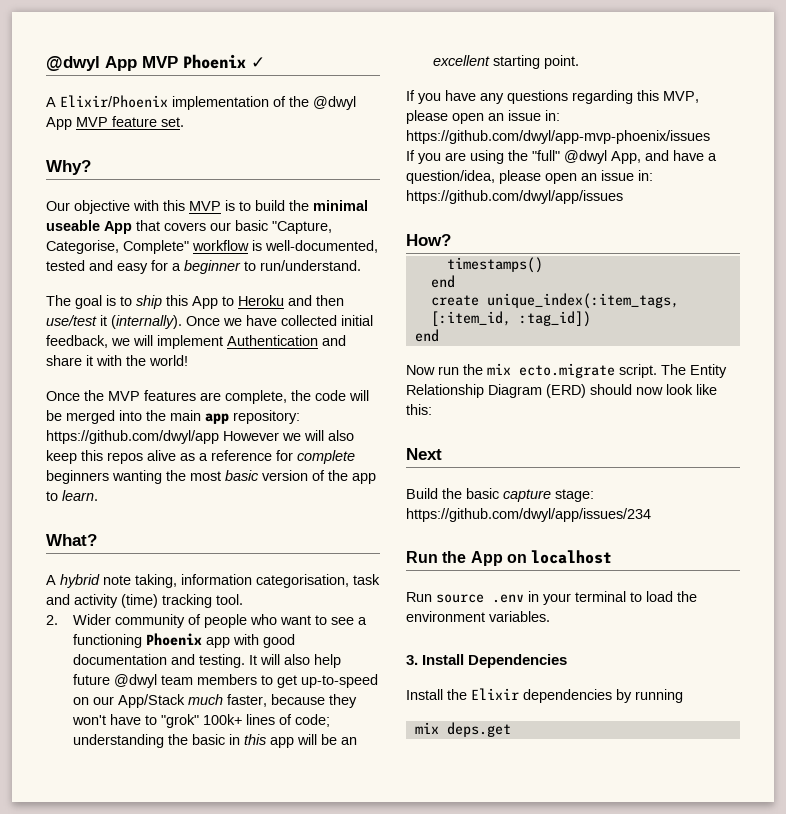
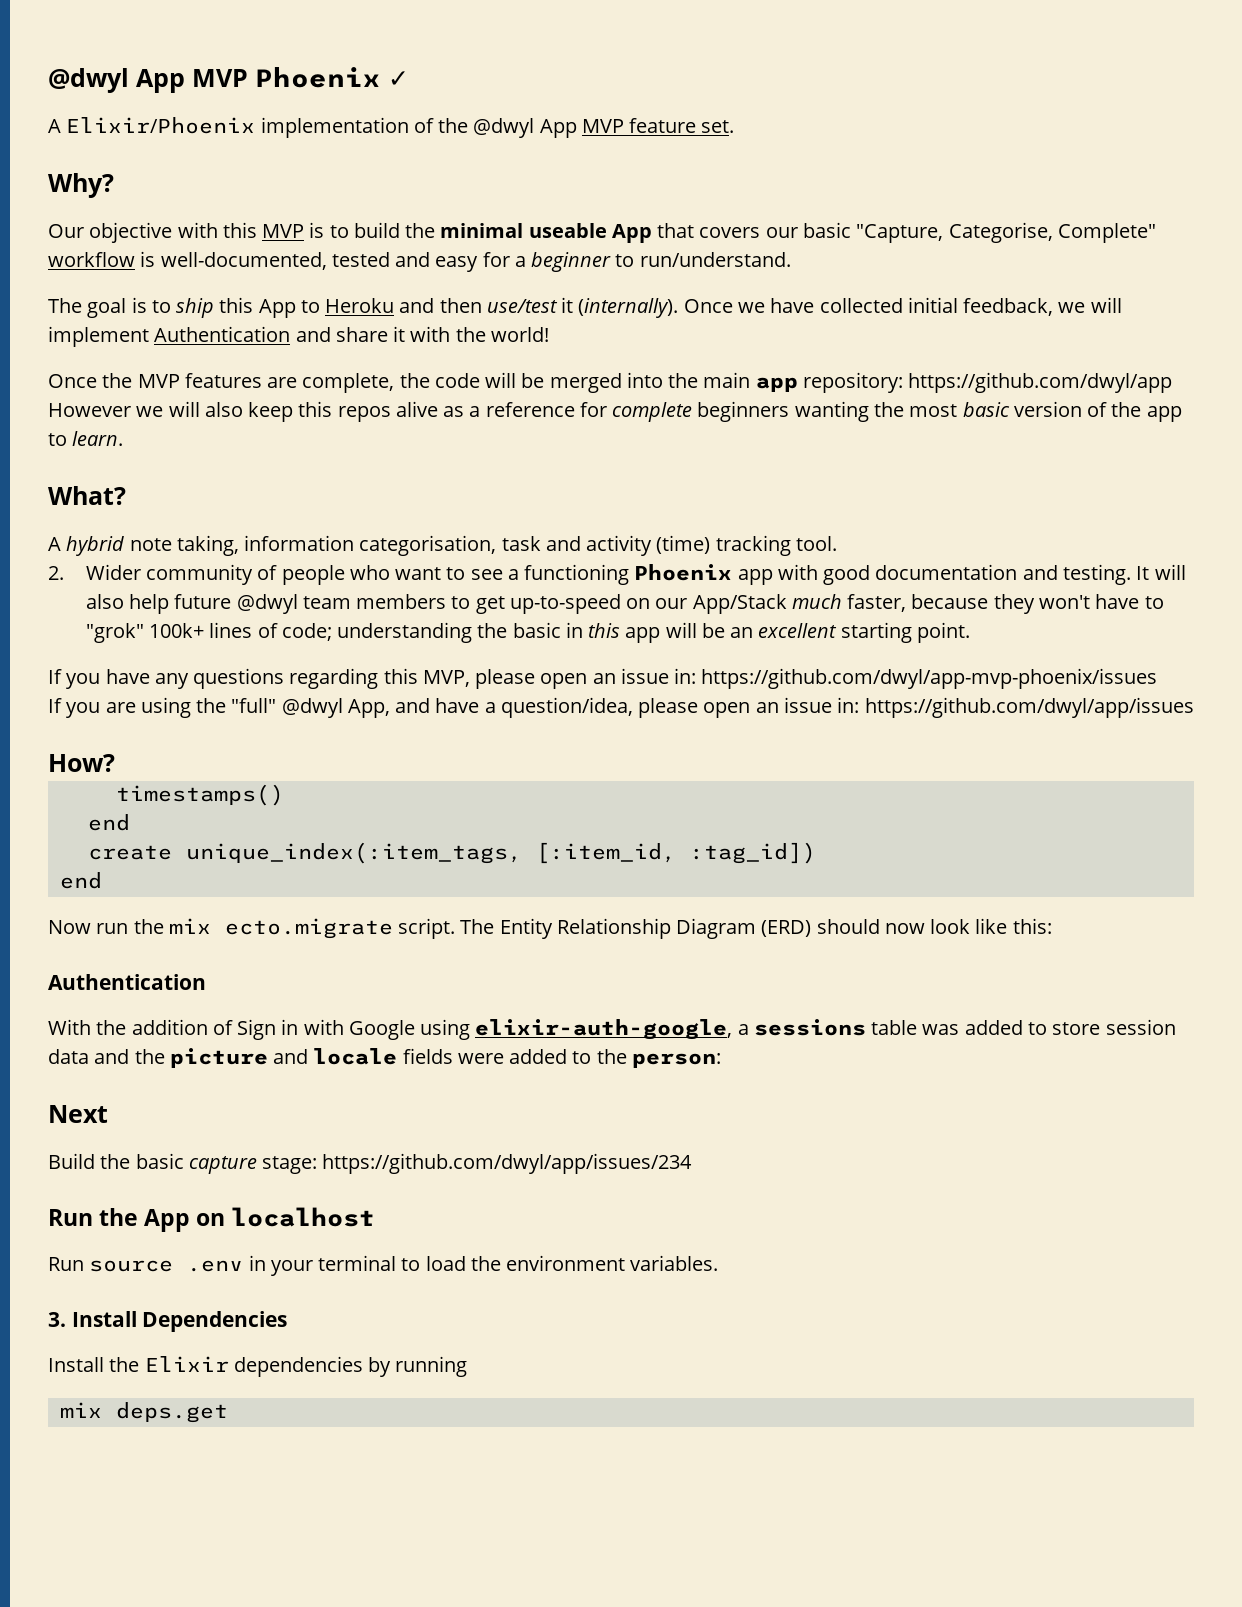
  The Entity Relationship Diagram (ERD) should now look like this:
+ Authentication
+ With the addition of Sign in with Google using elixir-auth-google, a sessions table was added to store session data and the picture and locale fields were added to the person:

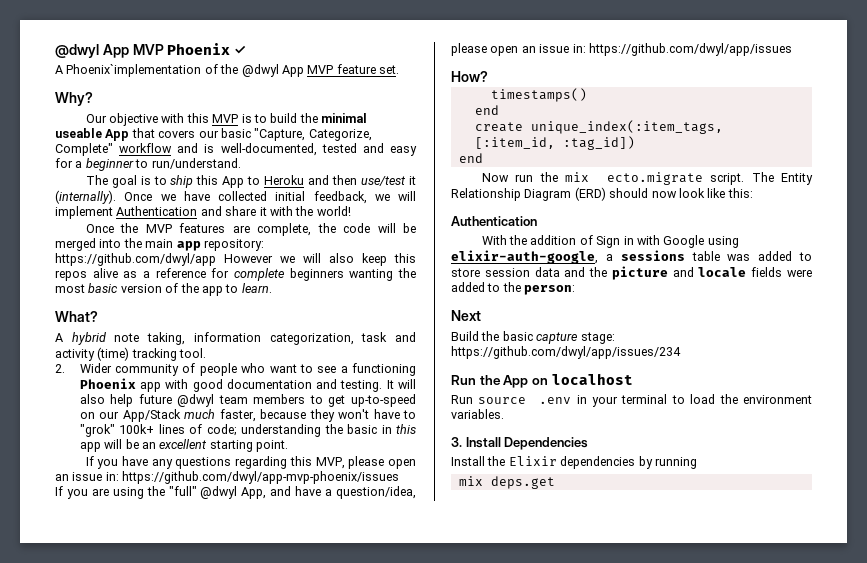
- A Elixir/Phoenix implementation of the @dwyl App MVP feature set.
+ A Phoenix`implementation of the @dwyl App MVP feature set.
- Our objective with this MVP is to build the minimal useable App that covers our basic "Capture, Categorise, Complete" workflow is well-documented, tested and easy for a beginner to run/understand.
+ Our objective with this MVP is to build the minimal useable App that covers our basic "Capture, Categorize, Complete" workflow and is well-documented, tested and easy for a beginner to run/understand.
- A hybrid note taking, information categorisation, task and activity (time) tracking tool.
+ A hybrid note taking, information categorization, task and activity (time) tracking tool.

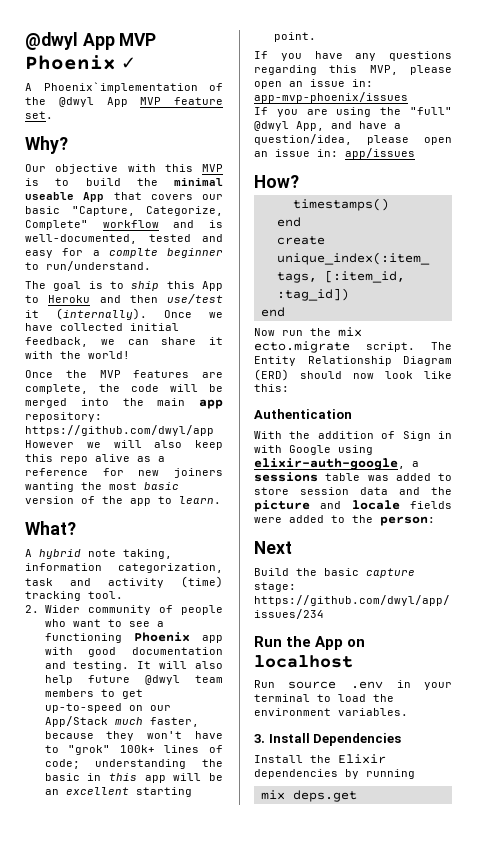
- Our objective with this MVP is to build the minimal useable App that covers our basic "Capture, Categorize, Complete" workflow and is well-documented, tested and easy for a beginner to run/understand.
+ Our objective with this MVP is to build the minimal useable App that covers our basic "Capture, Categorize, Complete" workflow and is well-documented, tested and easy for a complte beginner to run/understand.
- Once we have collected initial feedback, we will implement Authentication and share it with the world!
+ Once we have collected initial feedback, we can share it with the world!
- Once the MVP features are complete, the code will be merged into the main app repository: https://github.com/dwyl/app However we will also keep this repos alive as a reference for complete beginners wanting the most basic version of the app to learn.
+ Once the MVP features are complete, the code will be merged into the main app repository: https://github.com/dwyl/app However we will also keep this repo alive as a reference for new joiners wanting the most basic version of the app to learn.
- If you have any questions regarding this MVP, please open an issue in: https://github.com/dwyl/app-mvp-phoenix/issues
+ If you have any questions regarding this MVP, please open an issue in: app-mvp-phoenix/issues
- If you are using the "full" @dwyl App, and have a question/idea, please open an issue in: https://github.com/dwyl/app/issues
+ If you are using the "full" @dwyl App, and have a question/idea, please open an issue in: app/issues

